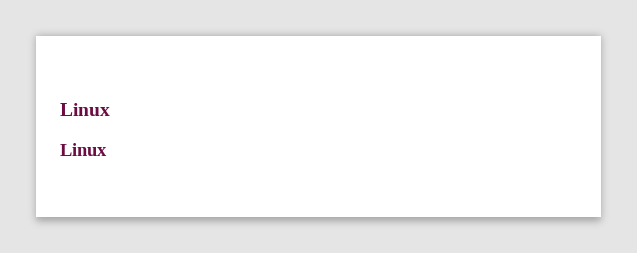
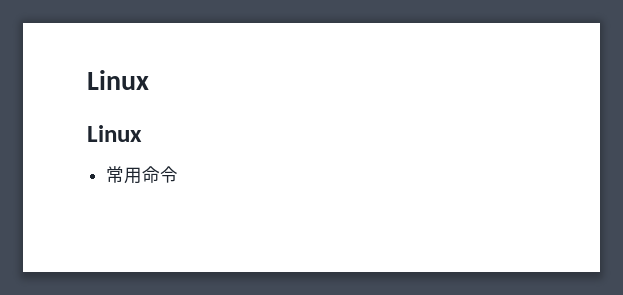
+ 常用命令

